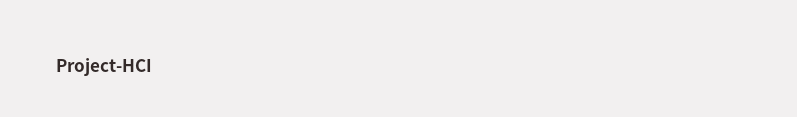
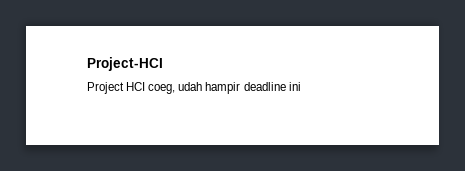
+ Project HCI coeg, udah hampir deadline ini

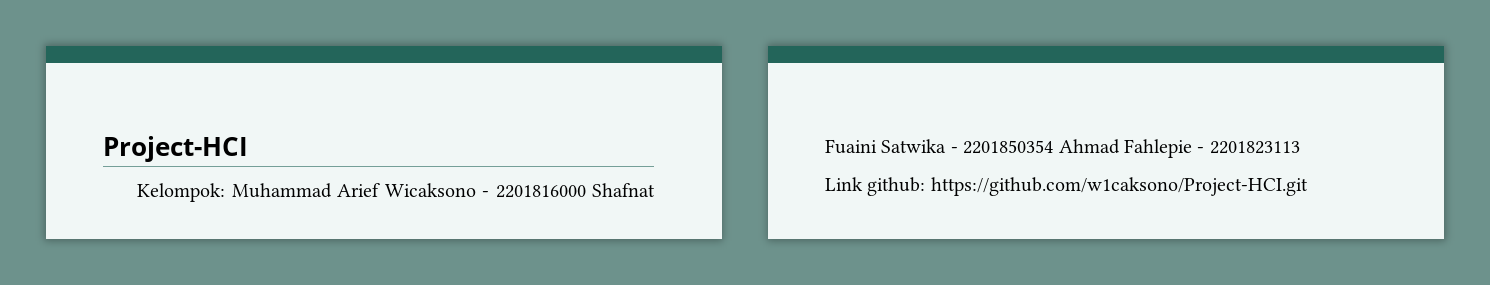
- Project HCI coeg, udah hampir deadline ini
+ Kelompok: Muhammad Arief Wicaksono - 2201816000 Shafnat Fuaini Satwika - 2201850354 Ahmad Fahlepie - 2201823113
+ Link github: https://github.com/w1caksono/Project-HCI.git

